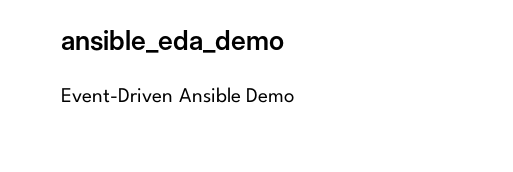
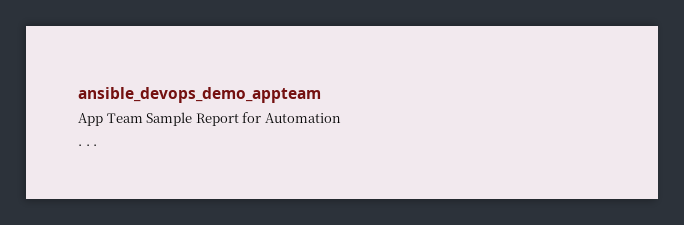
- ansible_eda_demo
- Event-Driven Ansible Demo
+ ansible_devops_demo_appteam
+ App Team Sample Report for Automation
+ . . .

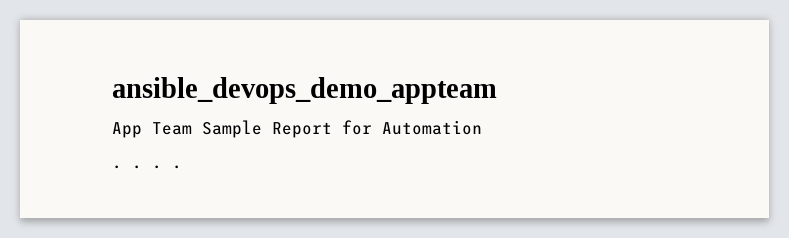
- . . .
+ . . . .

